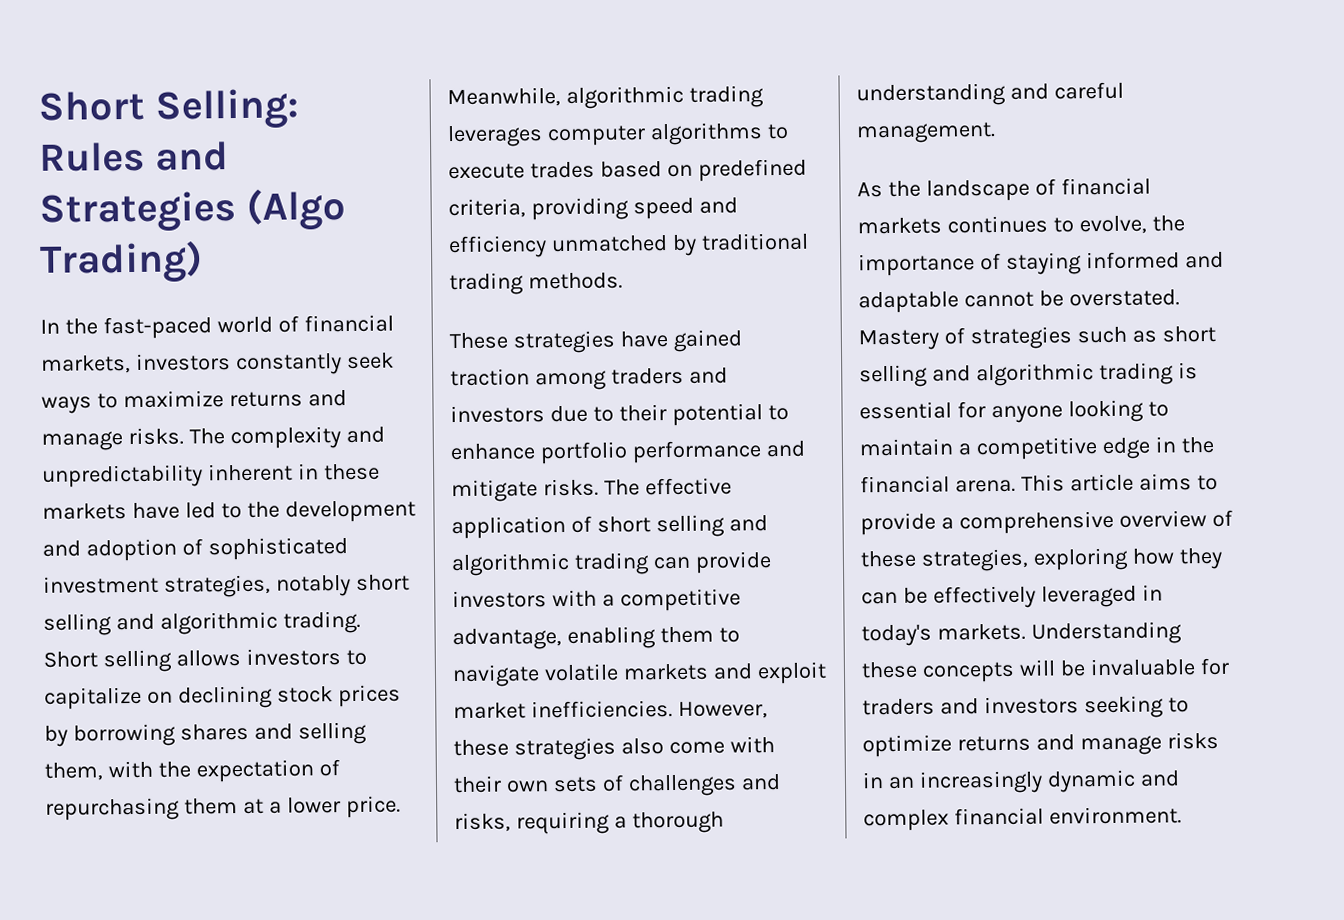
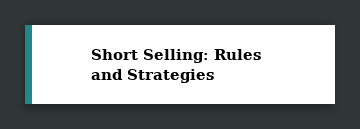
- Short Selling: Rules and Strategies (Algo Trading)
- In the fast-paced world of financial markets, investors constantly seek ways to maximize returns and manage risks. The complexity and unpredictability inherent in these markets have led to the development and adoption of sophisticated investment strategies, notably short selling and algorithmic trading. Short selling allows investors to capitalize on declining stock prices by borrowing shares and selling them, with the expectation of repurchasing them at a lower price. Meanwhile, algorithmic trading leverages computer algorithms to execute trades based on predefined criteria, providing speed and efficiency unmatched by traditional trading methods.
- These strategies have gained traction among traders and investors due to their potential to enhance portfolio performance and mitigate risks. The effective application of short selling and algorithmic trading can provide investors with a competitive advantage, enabling them to navigate volatile markets and exploit market inefficiencies. However, these strategies also come with their own sets of challenges and risks, requiring a thorough understanding and careful management.
- As the landscape of financial markets continues to evolve, the importance of staying informed and adaptable cannot be overstated. Mastery of strategies such as short selling and algorithmic trading is essential for anyone looking to maintain a competitive edge in the financial arena. This article aims to provide a comprehensive overview of these strategies, exploring how they can be effectively leveraged in today's markets. Understanding these concepts will be invaluable for traders and investors seeking to optimize returns and manage risks in an increasingly dynamic and complex financial environment.
+ Short Selling: Rules and Strategies

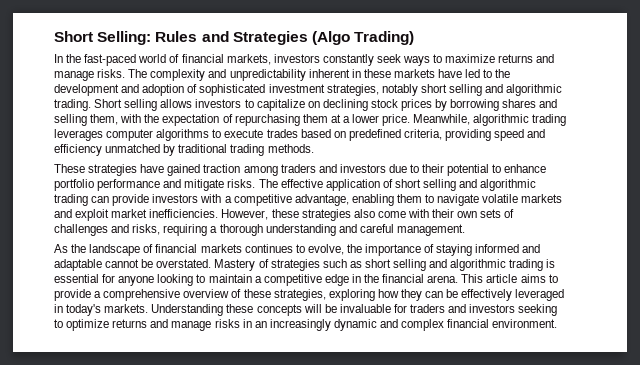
- Short Selling: Rules and Strategies
+ Short Selling: Rules and Strategies (Algo Trading)
+ In the fast-paced world of financial markets, investors constantly seek ways to maximize returns and manage risks. The complexity and unpredictability inherent in these markets have led to the development and adoption of sophisticated investment strategies, notably short selling and algorithmic trading. Short selling allows investors to capitalize on declining stock prices by borrowing shares and selling them, with the expectation of repurchasing them at a lower price. Meanwhile, algorithmic trading leverages computer algorithms to execute trades based on predefined criteria, providing speed and efficiency unmatched by traditional trading methods.
+ These strategies have gained traction among traders and investors due to their potential to enhance portfolio performance and mitigate risks. The effective application of short selling and algorithmic trading can provide investors with a competitive advantage, enabling them to navigate volatile markets and exploit market inefficiencies. However, these strategies also come with their own sets of challenges and risks, requiring a thorough understanding and careful management.
+ As the landscape of financial markets continues to evolve, the importance of staying informed and adaptable cannot be overstated. Mastery of strategies such as short selling and algorithmic trading is essential for anyone looking to maintain a competitive edge in the financial arena. This article aims to provide a comprehensive overview of these strategies, exploring how they can be effectively leveraged in today's markets. Understanding these concepts will be invaluable for traders and investors seeking to optimize returns and manage risks in an increasingly dynamic and complex financial environment.

